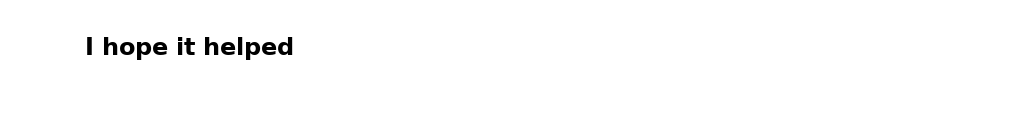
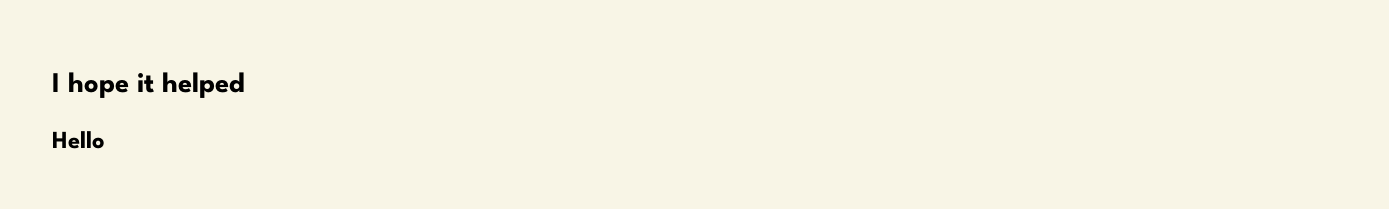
+ Hello

